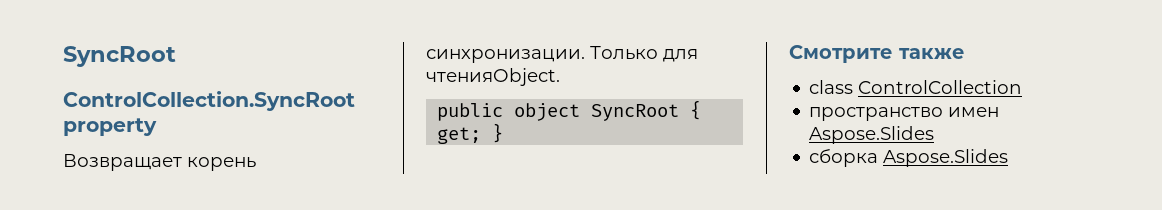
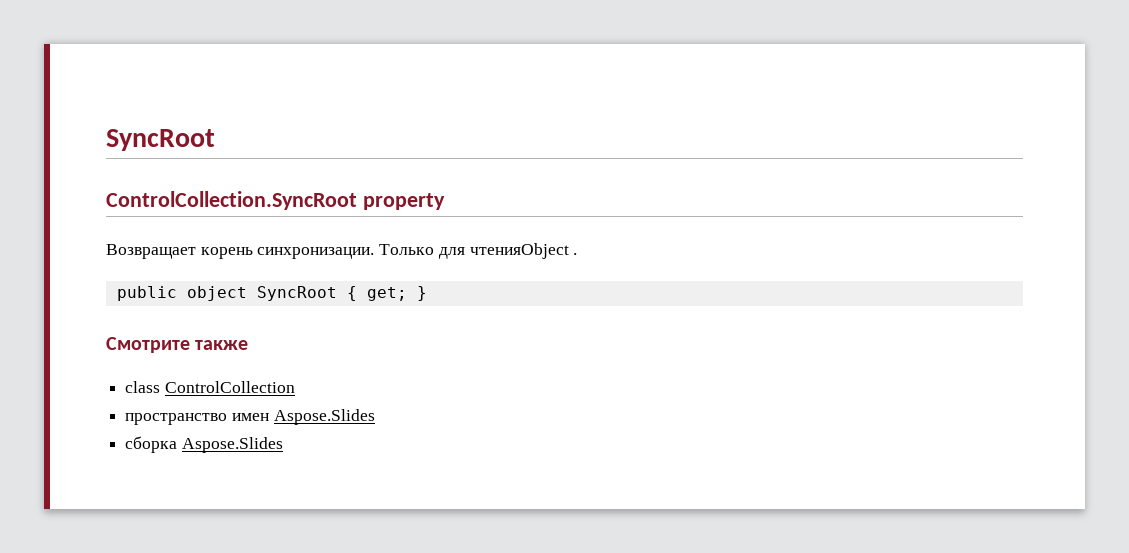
- Только для чтенияObject.
+ Только для чтенияObject .

